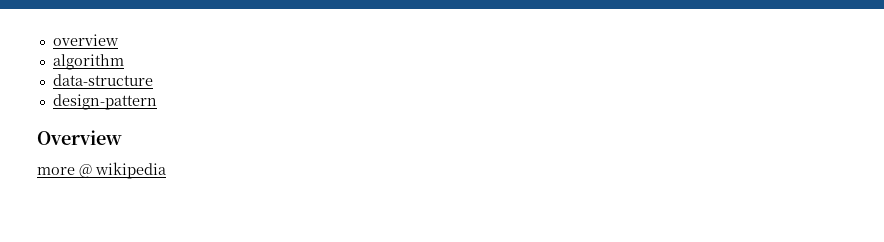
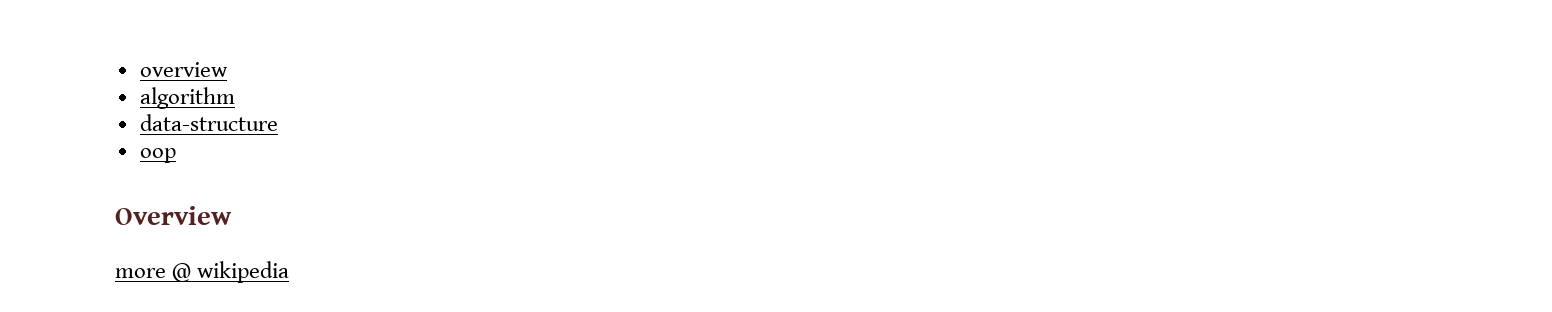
- design-pattern
+ oop

